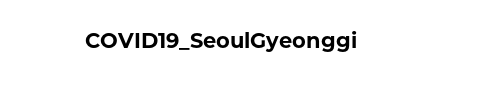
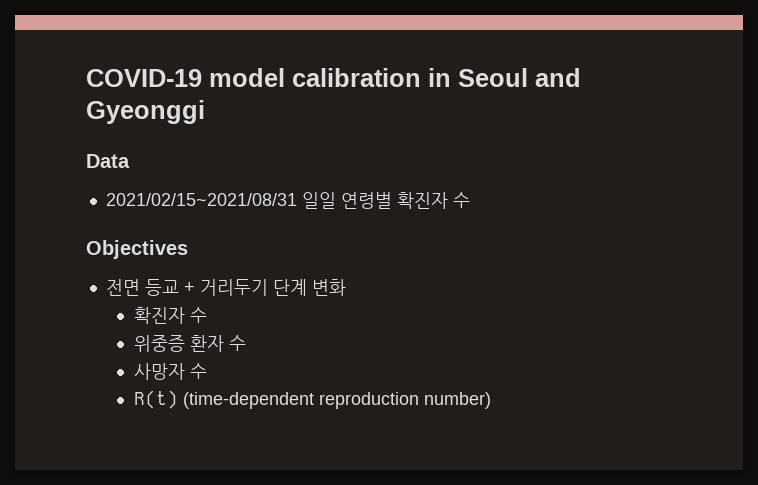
- COVID19_SeoulGyeonggi
+ COVID-19 model calibration in Seoul and Gyeonggi
+ Data
+ 2021/02/15~2021/08/31 일일 연령별 확진자 수
+ Objectives
+ 전면 등교 + 거리두기 단계 변화
+ 확진자 수
+ 위중증 환자 수
+ 사망자 수
+ R(t) (time-dependent reproduction number)

